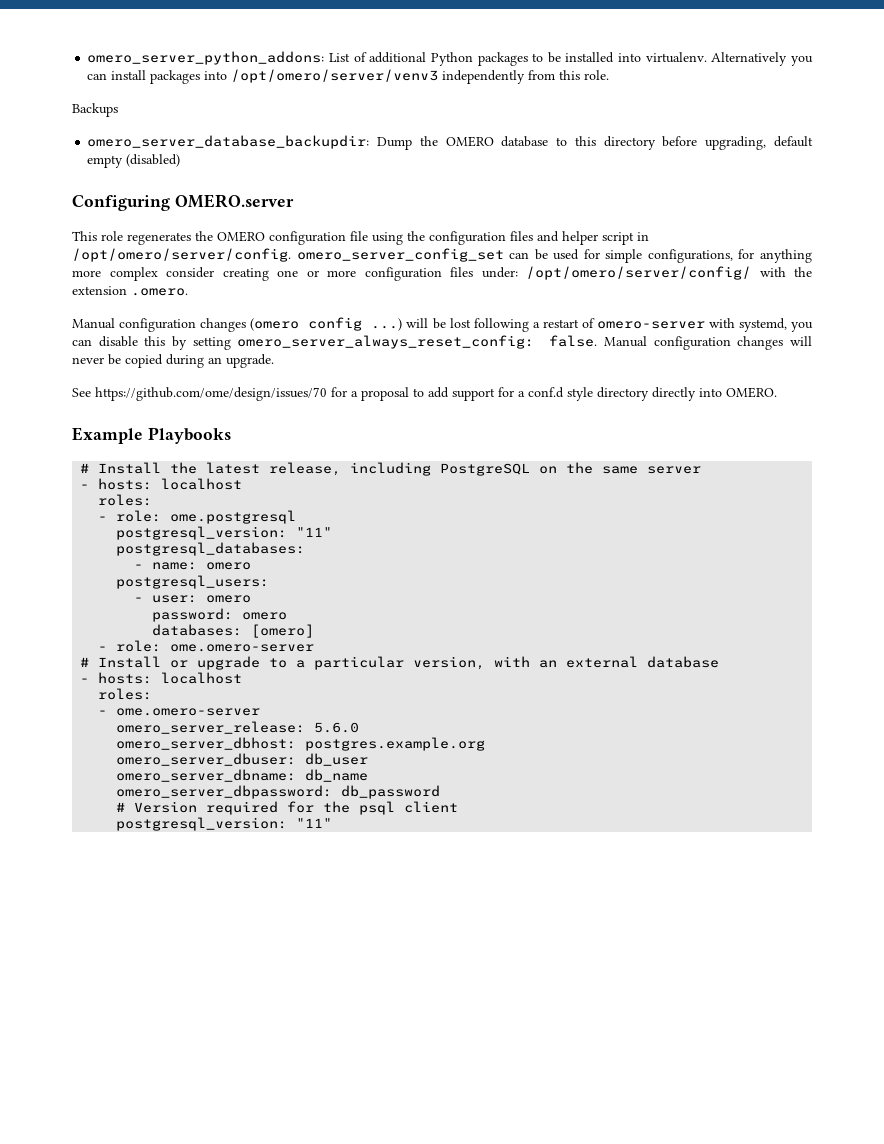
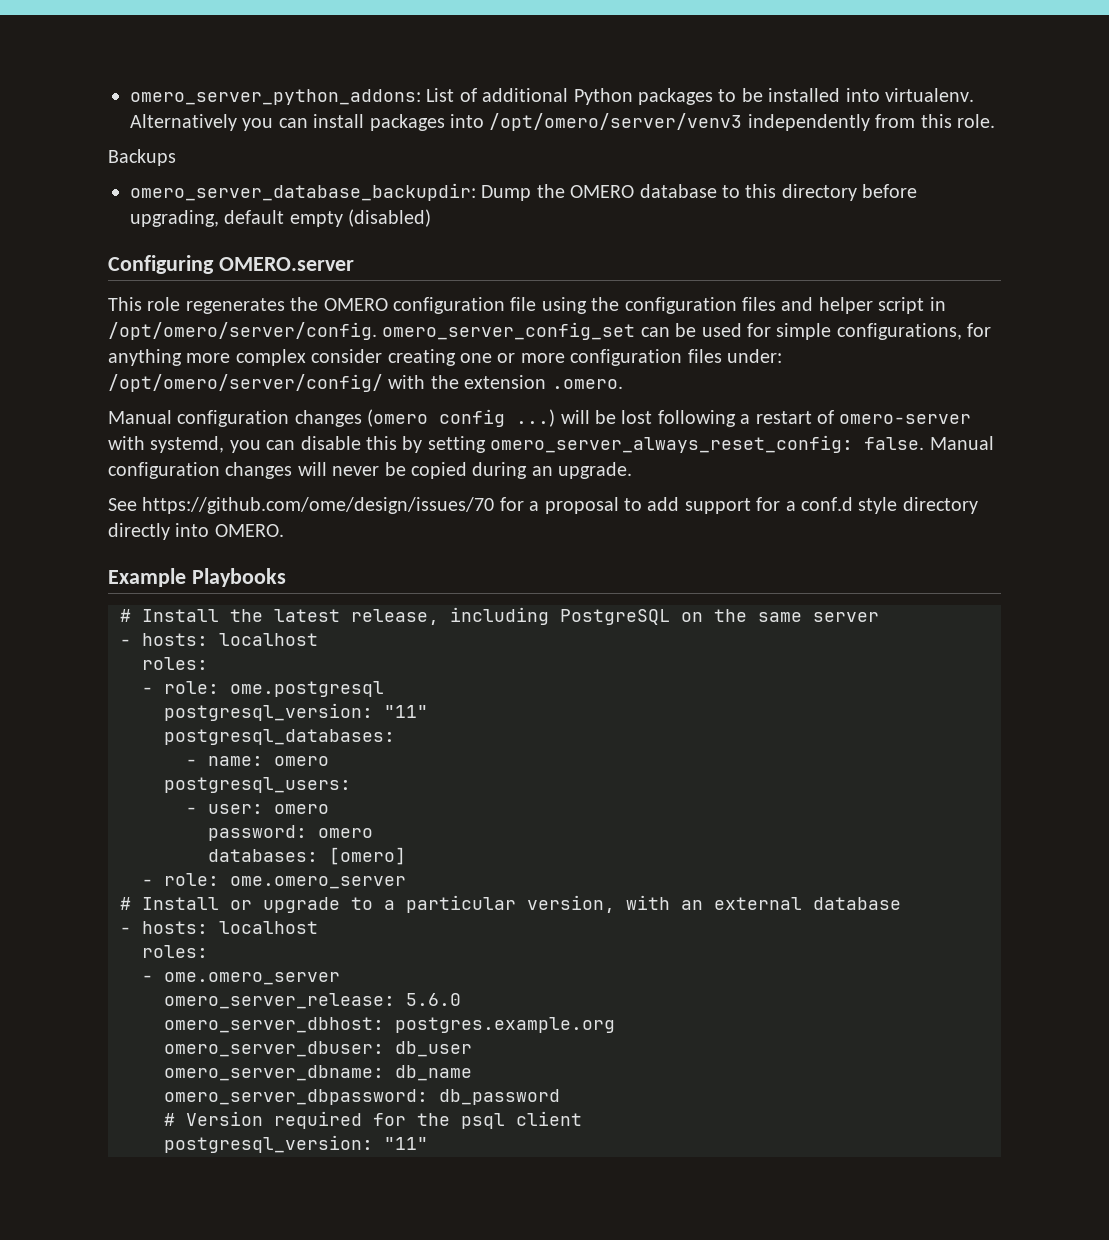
- - role: ome.omero-server
+ - role: ome.omero_server
- - ome.omero-server
+ - ome.omero_server

